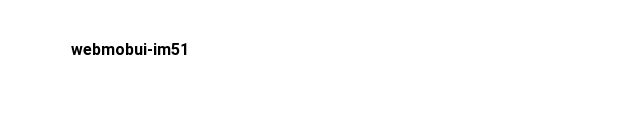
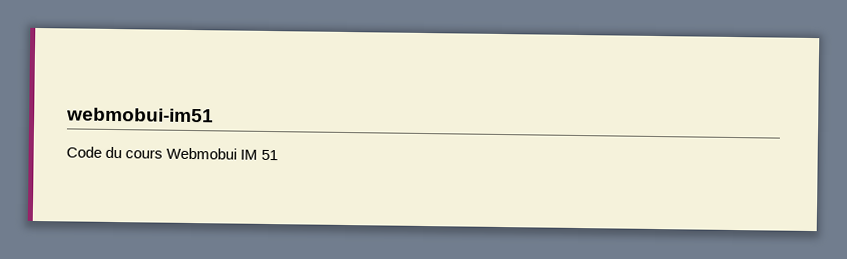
+ Code du cours Webmobui IM 51

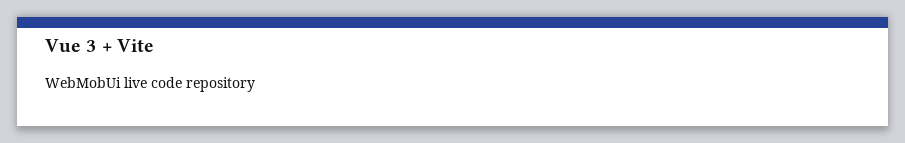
- webmobui-im51
- Code du cours Webmobui IM 51
+ Vue 3 + Vite
+ WebMobUi live code repository

